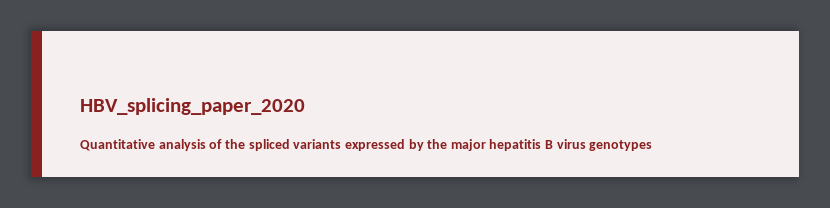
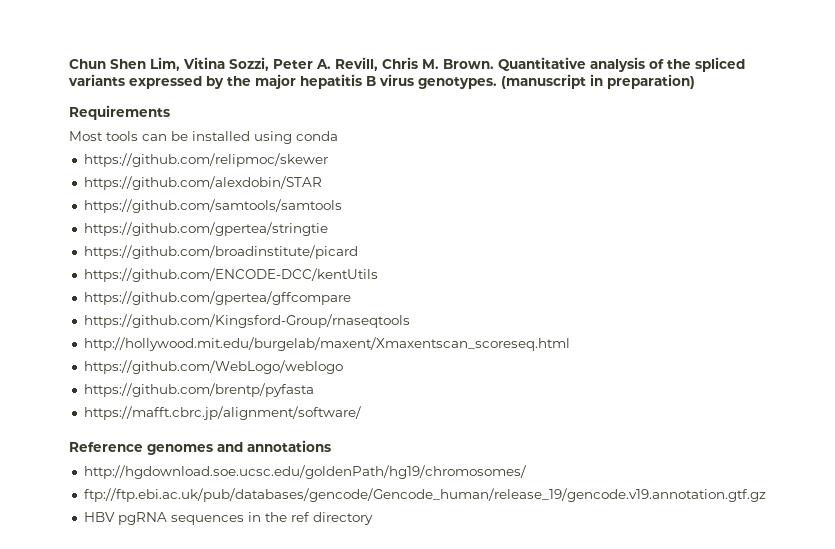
- HBV_splicing_paper_2020
- Quantitative analysis of the spliced variants expressed by the major hepatitis B virus genotypes
+ Chun Shen Lim, Vitina Sozzi, Peter A. Revill, Chris M. Brown. Quantitative analysis of the spliced variants expressed by the major hepatitis B virus genotypes. (manuscript in preparation)
+ Requirements
+ Most tools can be installed using conda
+ https://github.com/relipmoc/skewer
+ https://github.com/alexdobin/STAR
+ https://github.com/samtools/samtools
+ https://github.com/gpertea/stringtie
+ https://github.com/broadinstitute/picard
+ https://github.com/ENCODE-DCC/kentUtils
+ https://github.com/gpertea/gffcompare
+ https://github.com/Kingsford-Group/rnaseqtools
+ http://hollywood.mit.edu/burgelab/maxent/Xmaxentscan_scoreseq.html
+ https://github.com/WebLogo/weblogo
+ https://github.com/brentp/pyfasta
+ https://mafft.cbrc.jp/alignment/software/
+ Reference genomes and annotations
+ http://hgdownload.soe.ucsc.edu/goldenPath/hg19/chromosomes/
+ ftp://ftp.ebi.ac.uk/pub/databases/gencode/Gencode_human/release_19/gencode.v19.annotation.gtf.gz
+ HBV pgRNA sequences in the ref directory

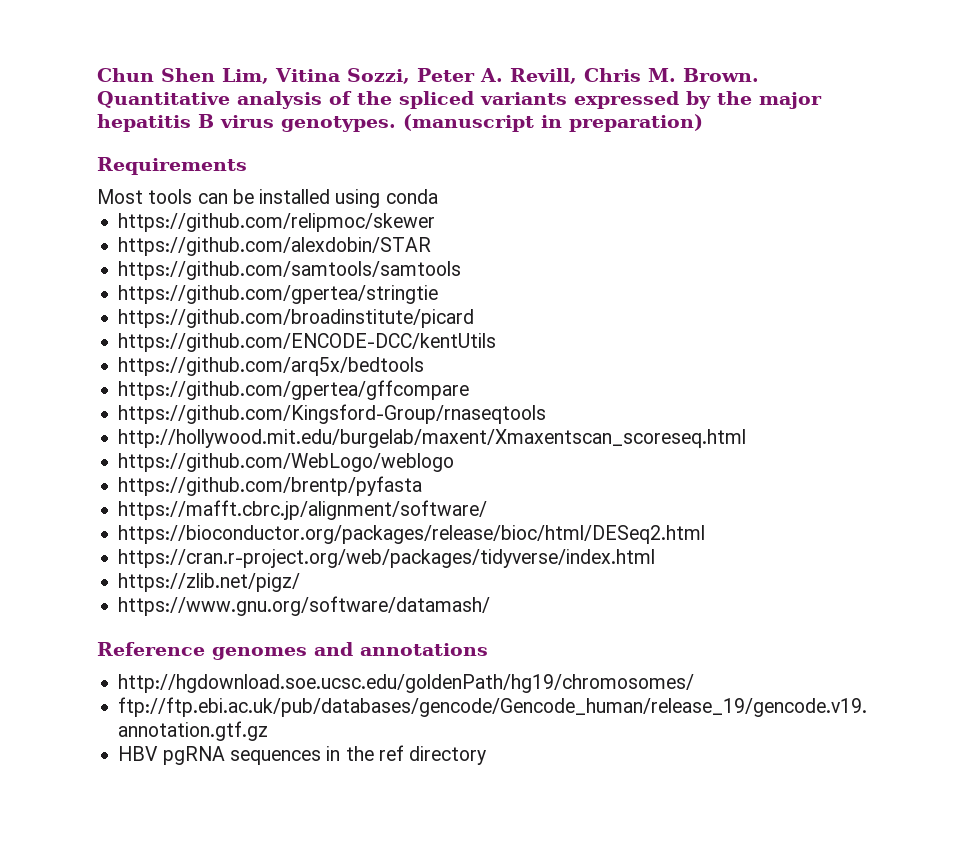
+ https://github.com/arq5x/bedtools
+ https://bioconductor.org/packages/release/bioc/html/DESeq2.html
+ https://cran.r-project.org/web/packages/tidyverse/index.html
+ https://zlib.net/pigz/
+ https://www.gnu.org/software/datamash/

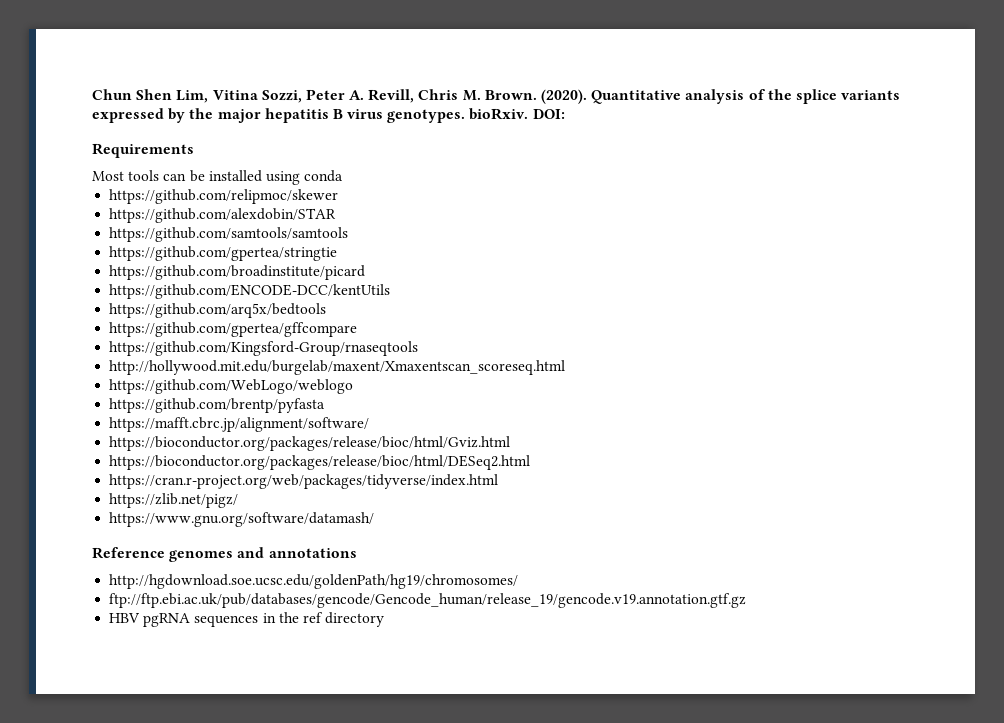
+ (2020).
- Quantitative analysis of the spliced variants expressed by the major hepatitis B virus genotypes. (manuscript in preparation)
+ Quantitative analysis of the splice variants expressed by the major hepatitis B virus genotypes. bioRxiv. DOI:
+ https://bioconductor.org/packages/release/bioc/html/Gviz.html

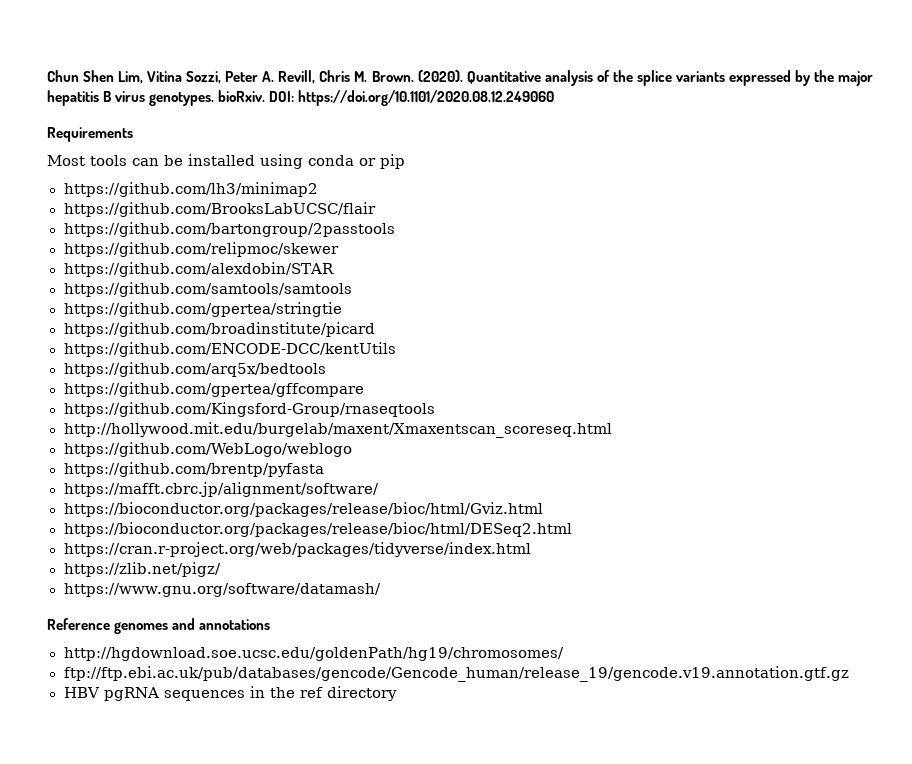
- DOI:
+ DOI: https://doi.org/10.1101/2020.08.12.249060
- Most tools can be installed using conda
+ Most tools can be installed using conda or pip
+ https://github.com/lh3/minimap2
+ https://github.com/BrooksLabUCSC/flair
+ https://github.com/bartongroup/2passtools

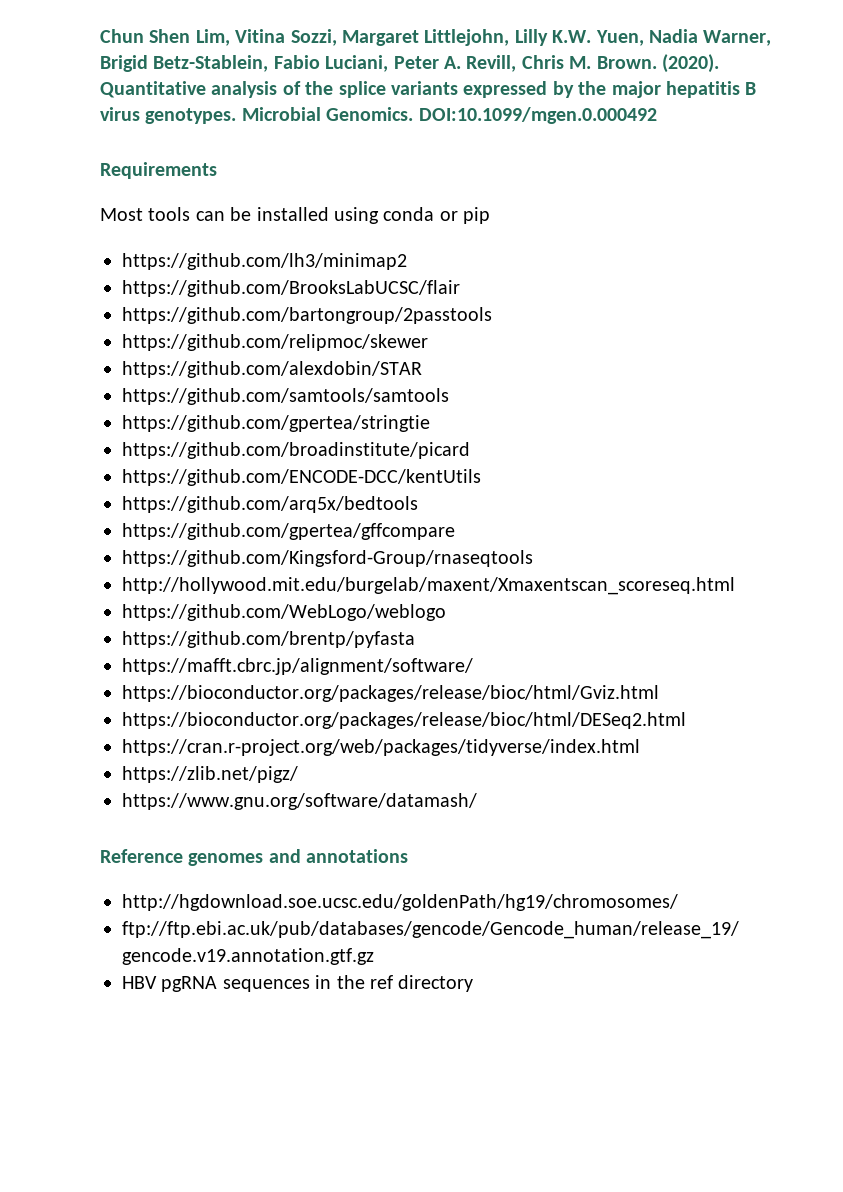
- Chun Shen Lim, Vitina Sozzi, Peter A. Revill, Chris M. Brown.
+ Chun Shen Lim, Vitina Sozzi, Margaret Littlejohn, Lilly K.W. Yuen, Nadia Warner, Brigid Betz-Stablein, Fabio Luciani, Peter A. Revill, Chris M. Brown.
- Quantitative analysis of the splice variants expressed by the major hepatitis B virus genotypes. bioRxiv. DOI: https://doi.org/10.1101/2020.08.12.249060
+ Quantitative analysis of the splice variants expressed by the major hepatitis B virus genotypes. Microbial Genomics. DOI:10.1099/mgen.0.000492

